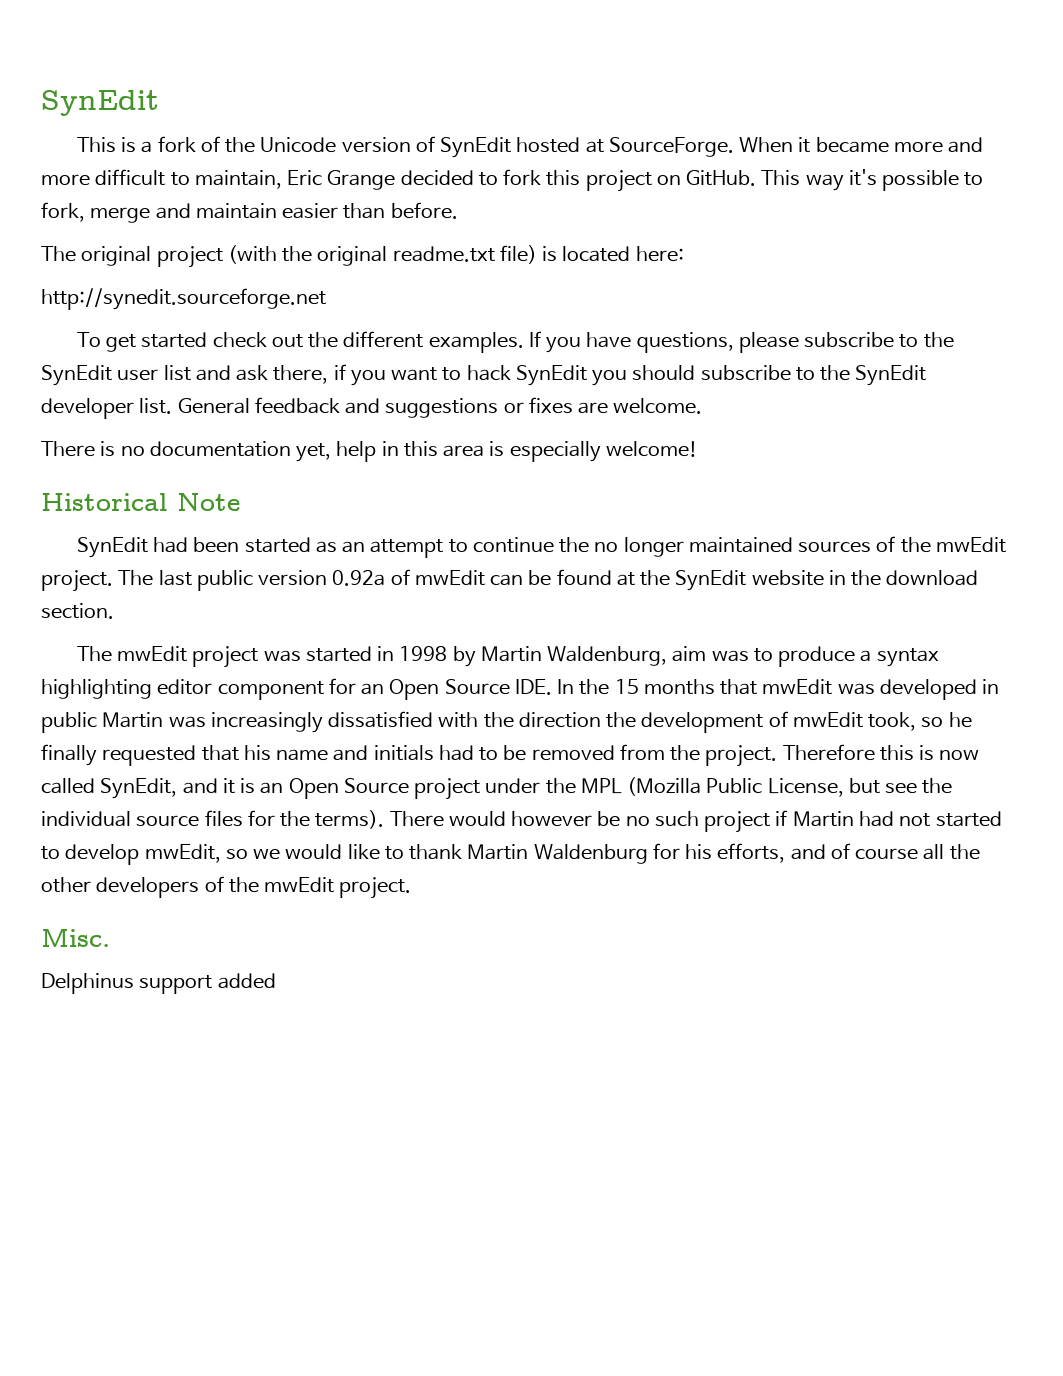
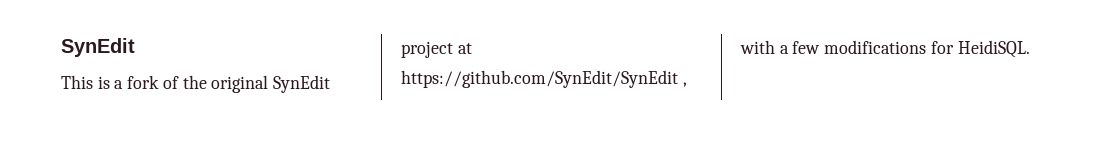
- This is a fork of the Unicode version of SynEdit hosted at SourceForge. When it became more and more difficult to maintain, Eric Grange decided to fork this project on GitHub. This way it's possible to fork, merge and maintain easier than before.
- The original project (with the original readme.txt file) is located here:
- http://synedit.sourceforge.net
- To get started check out the different examples. If you have questions, please subscribe to the SynEdit user list and ask there, if you want to hack SynEdit you should subscribe to the SynEdit developer list. General feedback and suggestions or fixes are welcome.
- There is no documentation yet, help in this area is especially welcome!
- Historical Note
- SynEdit had been started as an attempt to continue the no longer maintained sources of the mwEdit project. The last public version 0.92a of mwEdit can be found at the SynEdit website in the download section.
- The mwEdit project was started in 1998 by Martin Waldenburg, aim was to produce a syntax highlighting editor component for an Open Source IDE. In the 15 months that mwEdit was developed in public Martin was increasingly dissatisfied with the direction the development of mwEdit took, so he finally requested that his name and initials had to be removed from the project. Therefore this is now called SynEdit, and it is an Open Source project under the MPL (Mozilla Public License, but see the individual source files for the terms). There would however be no such project if Martin had not started to develop mwEdit, so we would like to thank Martin Waldenburg for his efforts, and of course all the other developers of the mwEdit project.
- Misc.
- Delphinus support added
+ This is a fork of the original SynEdit project at https://github.com/SynEdit/SynEdit , with a few modifications for HeidiSQL.

